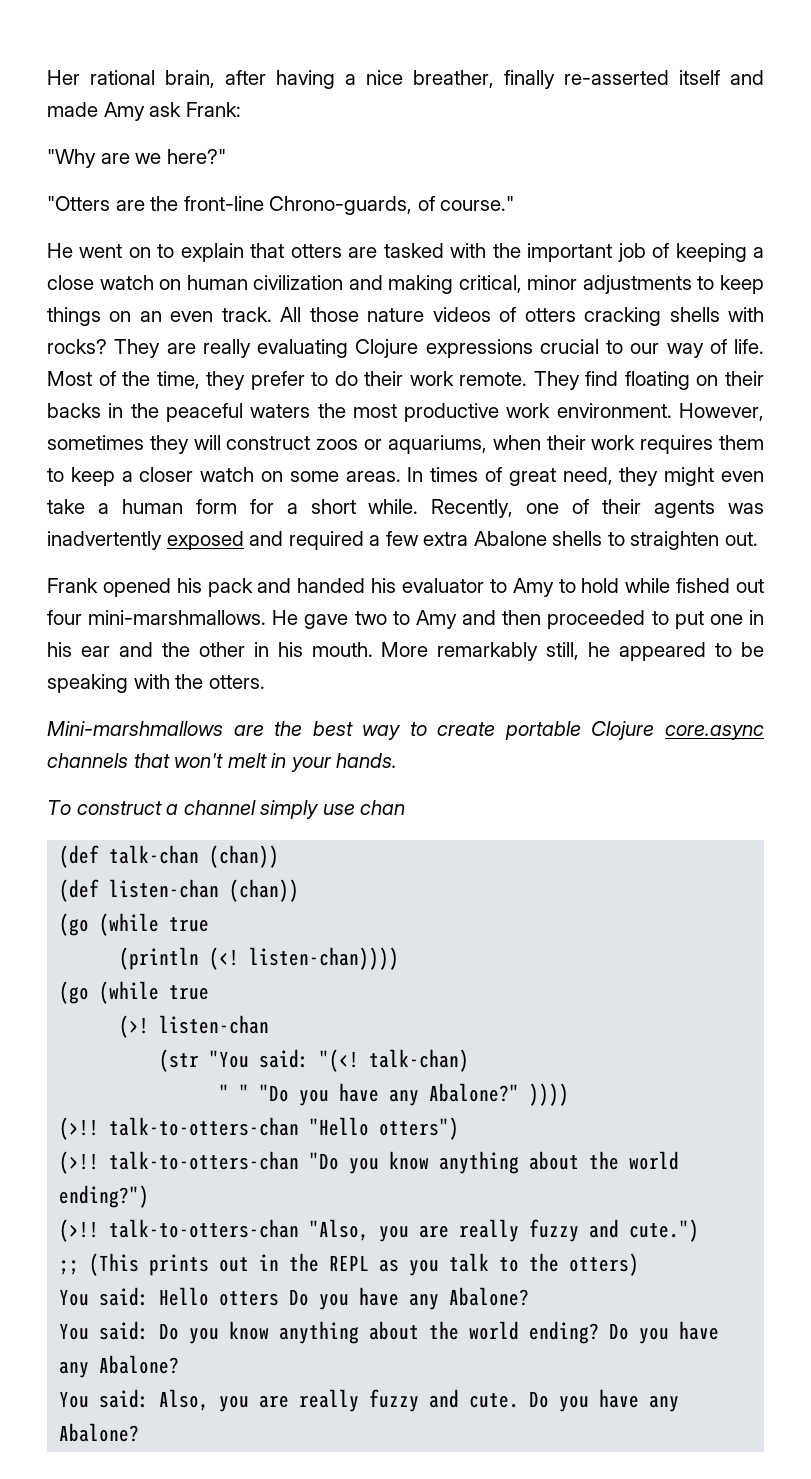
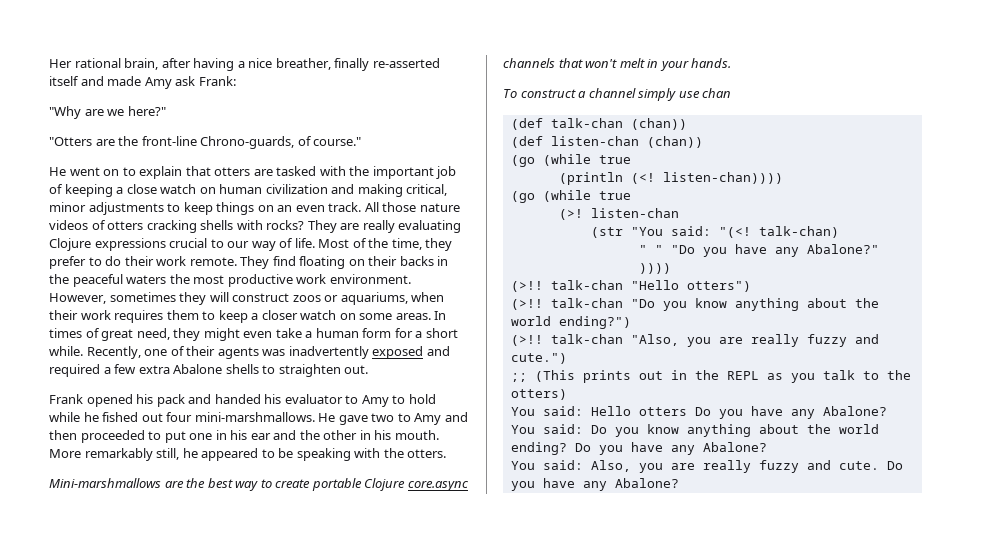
- Frank opened his pack and handed his evaluator to Amy to hold while fished out four mini-marshmallows.
+ Frank opened his pack and handed his evaluator to Amy to hold while he fished out four mini-marshmallows.
- (>!! talk-to-otters-chan "Hello otters")
+ (>!! talk-chan "Hello otters")
- (>!! talk-to-otters-chan "Do you know anything about the world ending?")
+ (>!! talk-chan "Do you know anything about the world ending?")
- (>!! talk-to-otters-chan "Also, you are really fuzzy and cute.")
+ (>!! talk-chan "Also, you are really fuzzy and cute.")

